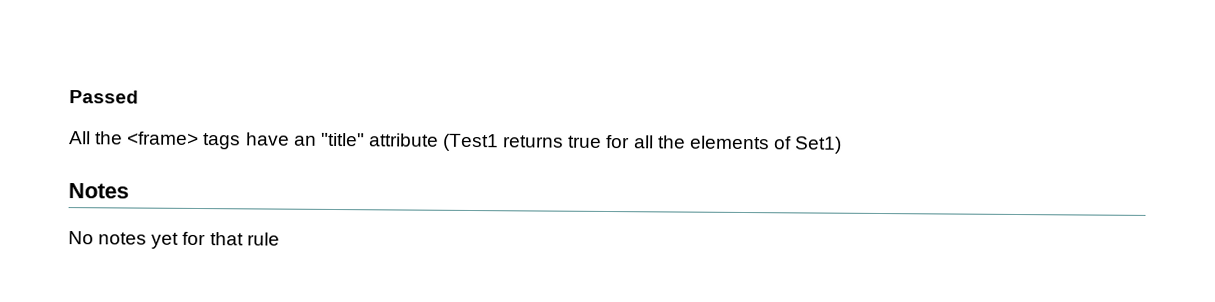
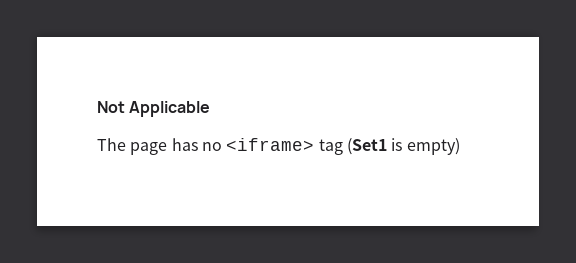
- Passed
- All the <frame> tags have an "title" attribute (Test1 returns true for all the elements of Set1)
- Notes
- No notes yet for that rule
+ Not Applicable
+ The page has no <iframe> tag (Set1 is empty)

